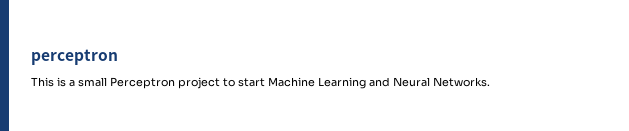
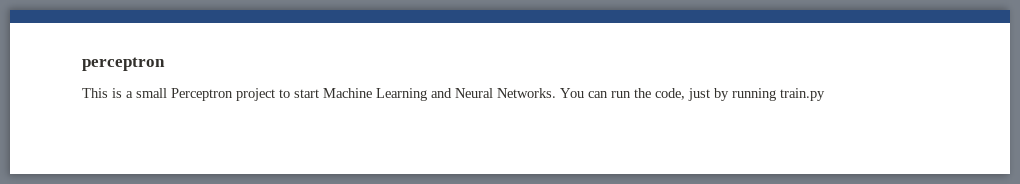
+ You can run the code, just by running train.py

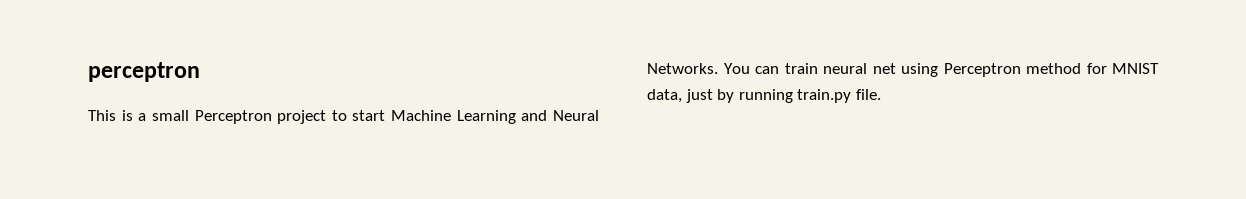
- You can run the code, just by running train.py
+ You can train neural net using Perceptron method for MNIST data, just by running train.py file.

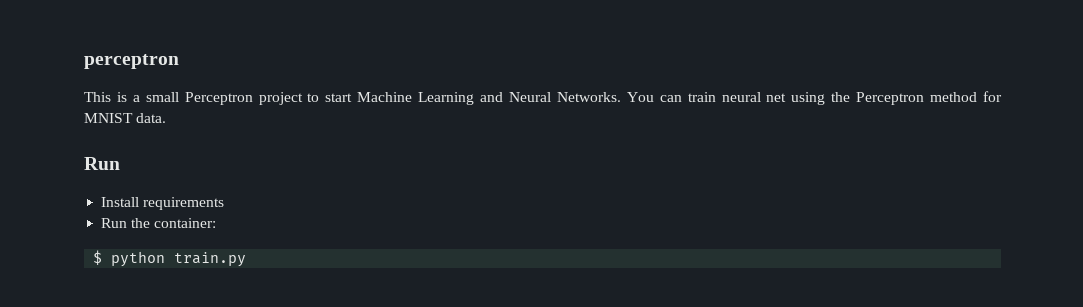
- You can train neural net using Perceptron method for MNIST data, just by running train.py file.
+ You can train neural net using the Perceptron method for MNIST data.
+ Run
+ Install requirements
+ Run the container:
+ $ python train.py

